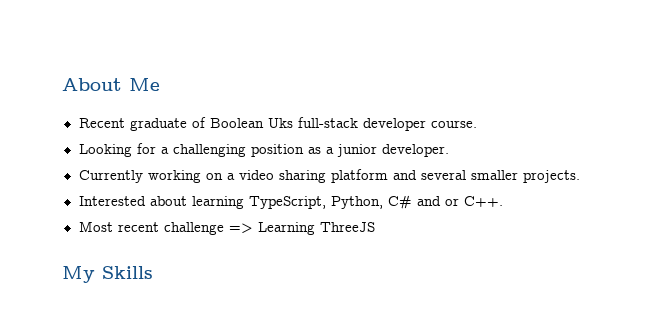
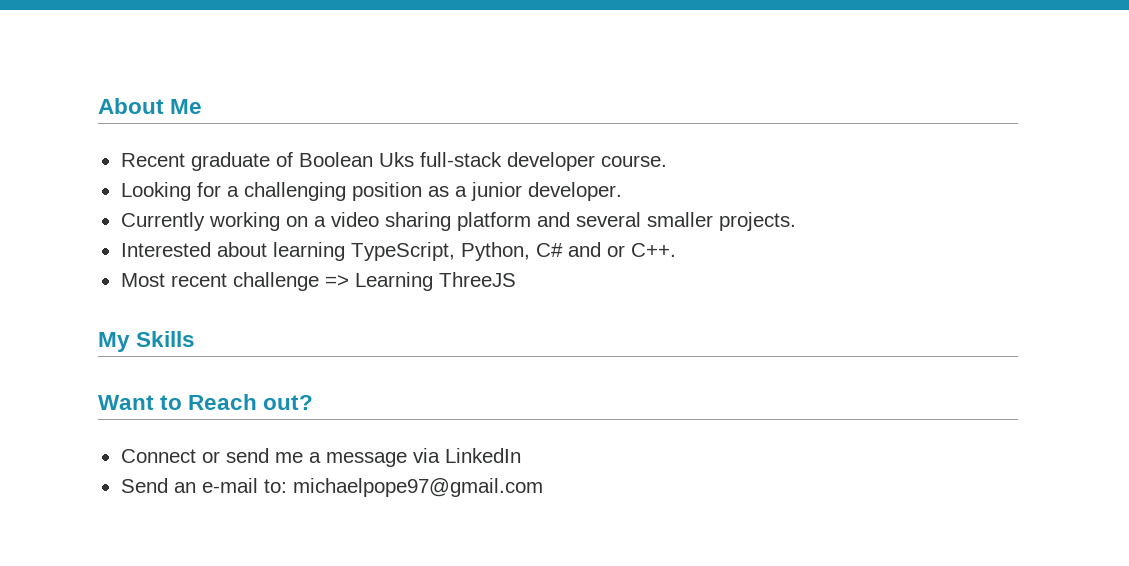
+ Want to Reach out?
+ Connect or send me a message via LinkedIn
+ Send an e-mail to: michaelpope97@gmail.com

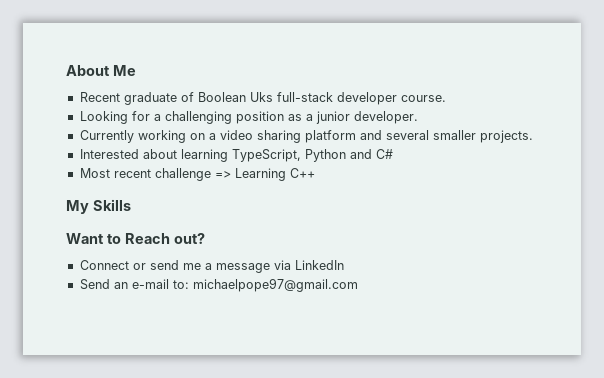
- Interested about learning TypeScript, Python, C# and or C++.
+ Interested about learning TypeScript, Python and C#
- Most recent challenge => Learning ThreeJS
+ Most recent challenge => Learning C++

